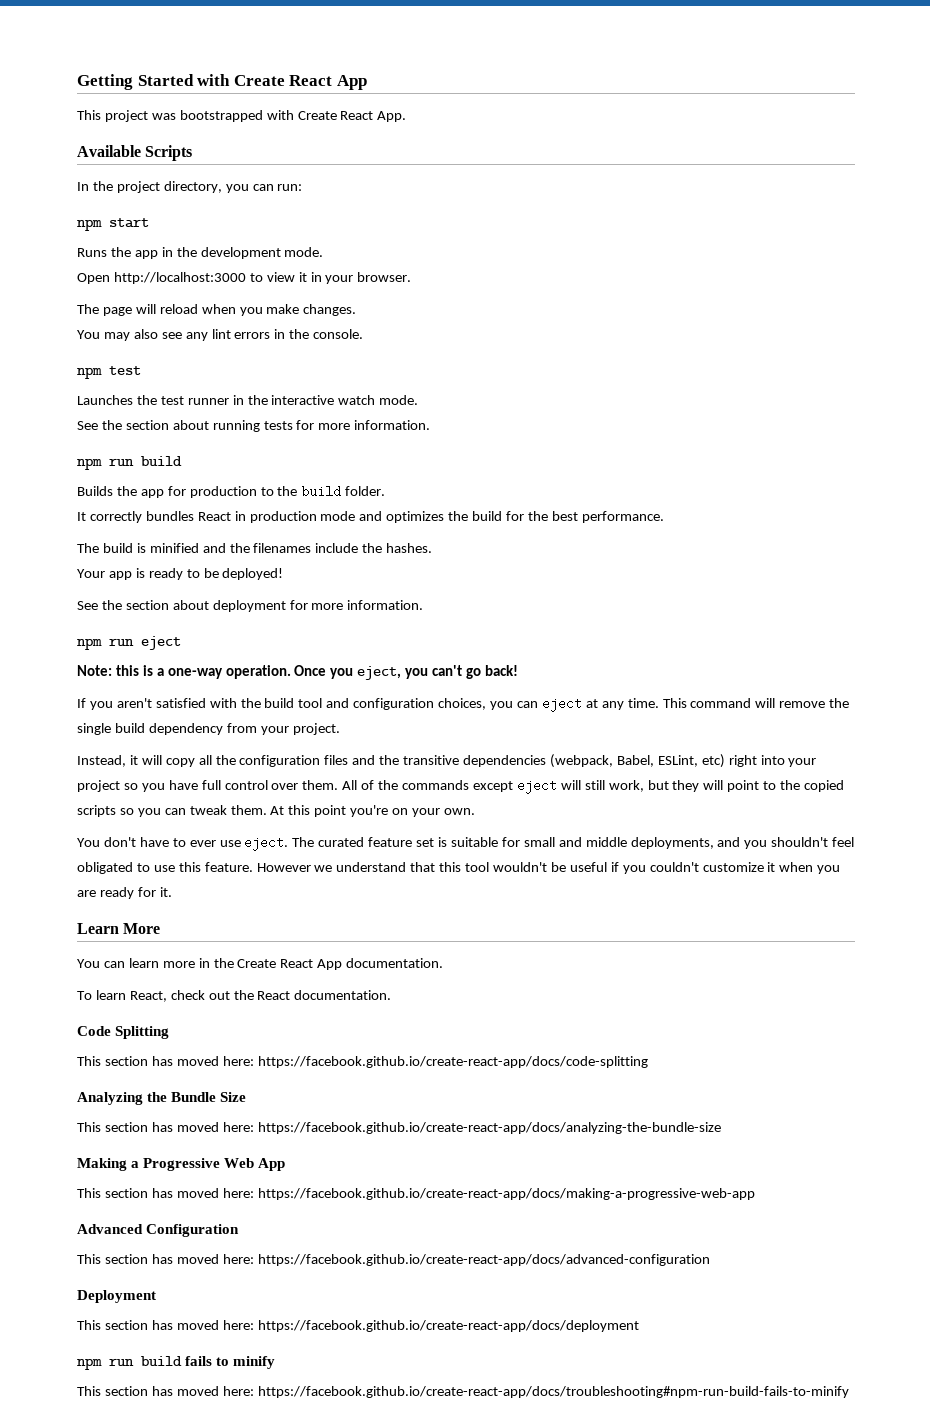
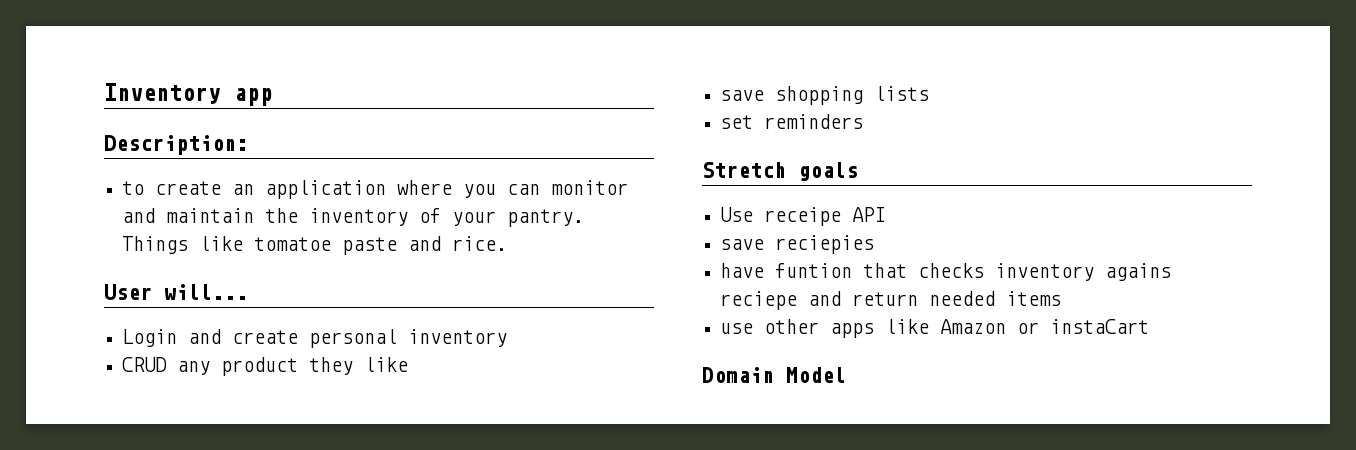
- Getting Started with Create React App
- This project was bootstrapped with Create React App.
- Available Scripts
- In the project directory, you can run:
- npm start
- Runs the app in the development mode.
- Open http://localhost:3000 to view it in your browser.
- The page will reload when you make changes.
- You may also see any lint errors in the console.
- npm test
- Launches the test runner in the interactive watch mode.
- See the section about running tests for more information.
- npm run build
- Builds the app for production to the build folder.
- It correctly bundles React in production mode and optimizes the build for the best performance.
- The build is minified and the filenames include the hashes.
- Your app is ready to be deployed!
- See the section about deployment for more information.
- npm run eject
- Note: this is a one-way operation. Once you eject, you can't go back!
- If you aren't satisfied with the build tool and configuration choices, you can eject at any time. This command will remove the single build dependency from your project.
- Instead, it will copy all the configuration files and the transitive dependencies (webpack, Babel, ESLint, etc) right into your project so you have full control over them. All of the commands except eject will still work, but they will point to the copied scripts so you can tweak them. At this point you're on your own.
- You don't have to ever use eject. The curated feature set is suitable for small and middle deployments, and you shouldn't feel obligated to use this feature. However we understand that this tool wouldn't be useful if you couldn't customize it when you are ready for it.
- Learn More
- You can learn more in the Create React App documentation.
- To learn React, check out the React documentation.
- Code Splitting
- This section has moved here: https://facebook.github.io/create-react-app/docs/code-splitting
- Analyzing the Bundle Size
- This section has moved here: https://facebook.github.io/create-react-app/docs/analyzing-the-bundle-size
- Making a Progressive Web App
- This section has moved here: https://facebook.github.io/create-react-app/docs/making-a-progressive-web-app
- Advanced Configuration
- This section has moved here: https://facebook.github.io/create-react-app/docs/advanced-configuration
- Deployment
- This section has moved here: https://facebook.github.io/create-react-app/docs/deployment
- npm run build fails to minify
- This section has moved here: https://facebook.github.io/create-react-app/docs/troubleshooting#npm-run-build-fails-to-minify
+ Inventory app
+ Description:
+ to create an application where you can monitor and maintain the inventory of your pantry. Things like tomatoe paste and rice.
+ User will...
+ Login and create personal inventory
+ CRUD any product they like
+ save shopping lists
+ set reminders
+ Stretch goals
+ Use receipe API
+ save reciepies
+ have funtion that checks inventory agains reciepe and return needed items
+ use other apps like Amazon or instaCart
+ Domain Model

